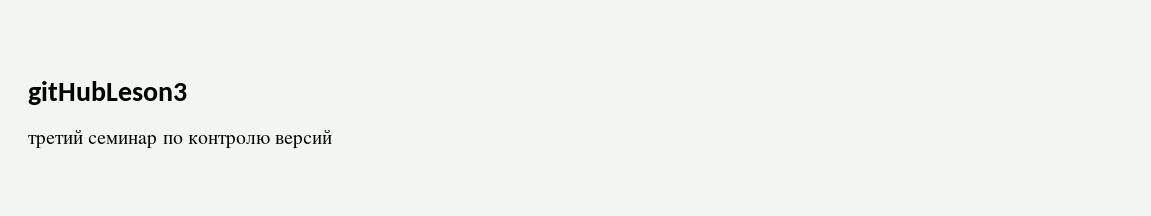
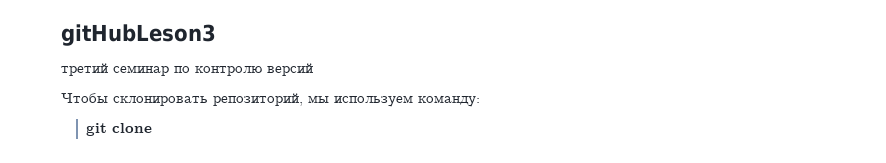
+ Чтобы склонировать репозиторий, мы используем команду:
+ git clone

